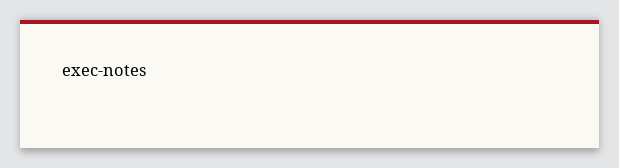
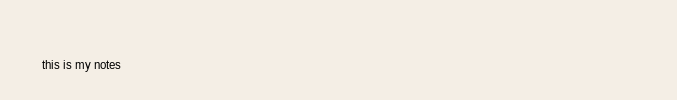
- exec-notes
+ this is my notes

